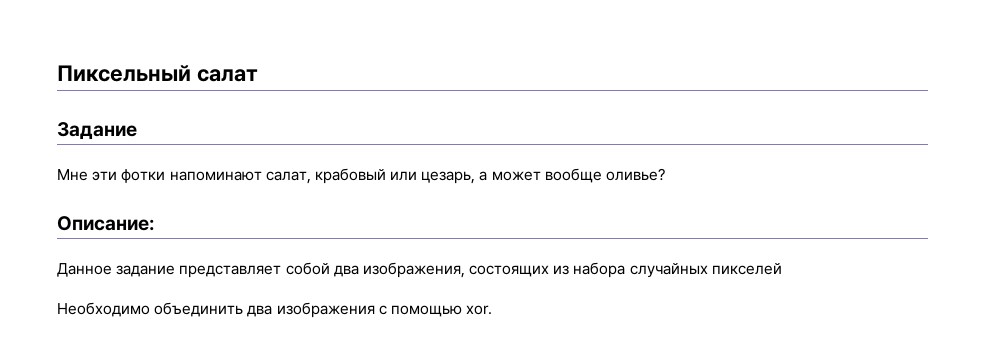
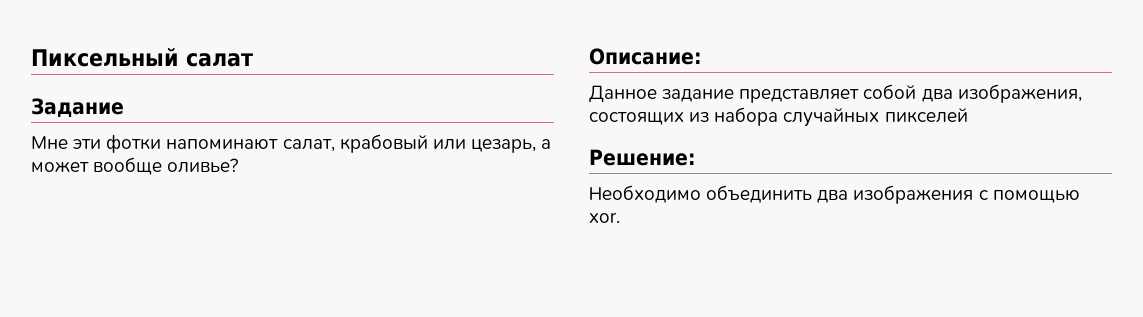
+ Решение:

